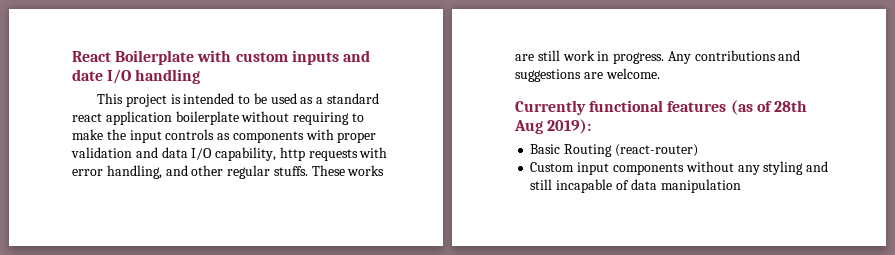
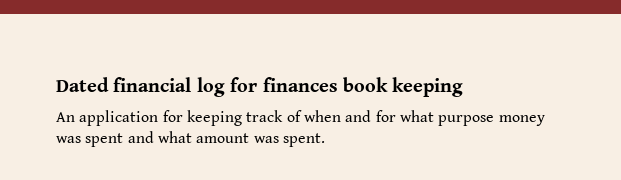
- React Boilerplate with custom inputs and date I/O handling
- This project is intended to be used as a standard react application boilerplate without requiring to make the input controls as components with proper validation and data I/O capability, http requests with error handling, and other regular stuffs. These works are still work in progress. Any contributions and suggestions are welcome.
- Currently functional features (as of 28th Aug 2019):
- Basic Routing (react-router)
- Custom input components without any styling and still incapable of data manipulation
+ Dated financial log for finances book keeping
+ An application for keeping track of when and for what purpose money was spent and what amount was spent.

